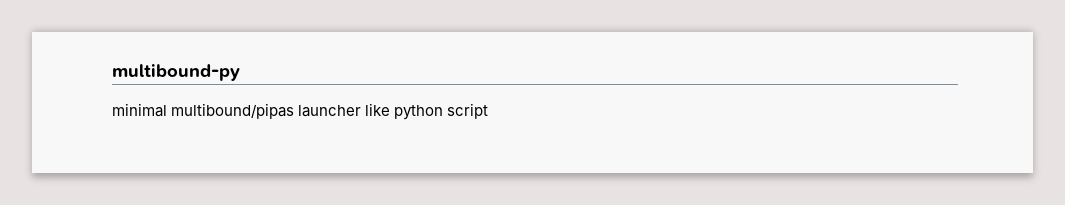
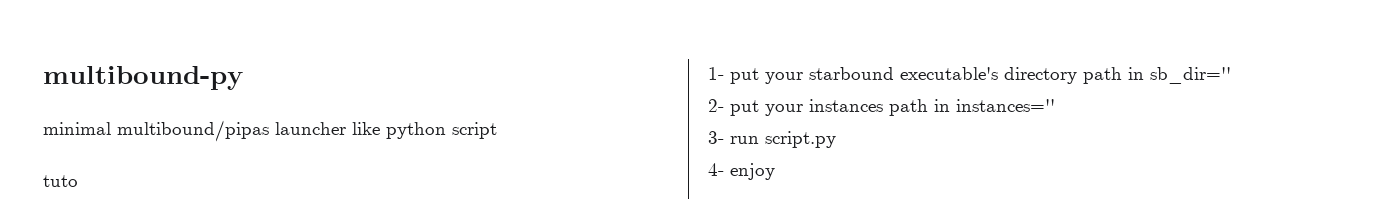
+ tuto
+ 1- put your starbound executable's directory path in sb_dir=''
+ 2- put your instances path in instances=''
+ 3- run script.py
+ 4- enjoy

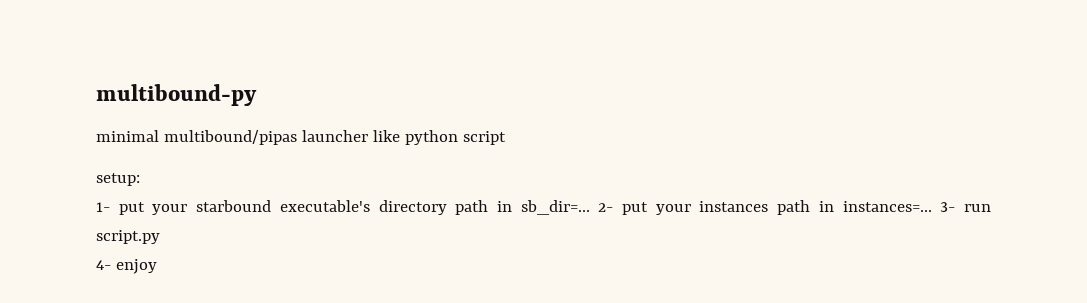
- tuto
+ setup:
- 1- put your starbound executable's directory path in sb_dir=''
- 2- put your instances path in instances=''
- 3- run script.py
+ 1- put your starbound executable's directory path in sb_dir=... 2- put your instances path in instances=... 3- run script.py

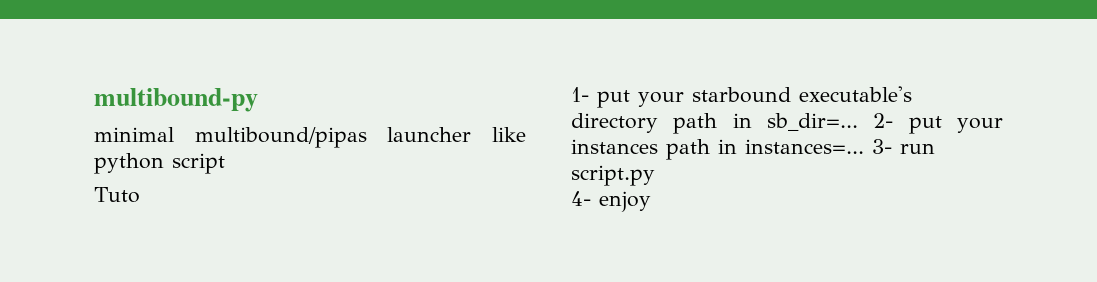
- setup:
+ Tuto

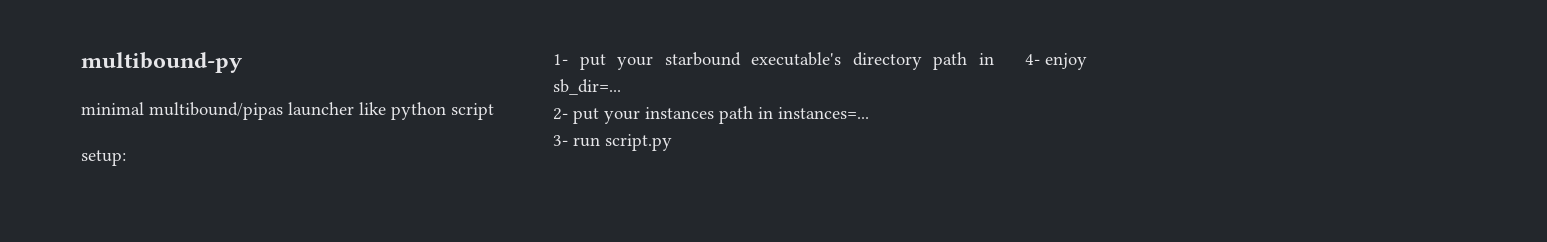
- Tuto
+ setup:
- 1- put your starbound executable's directory path in sb_dir=... 2- put your instances path in instances=... 3- run script.py
+ 1- put your starbound executable's directory path in sb_dir=...
+ 2- put your instances path in instances=...
+ 3- run script.py

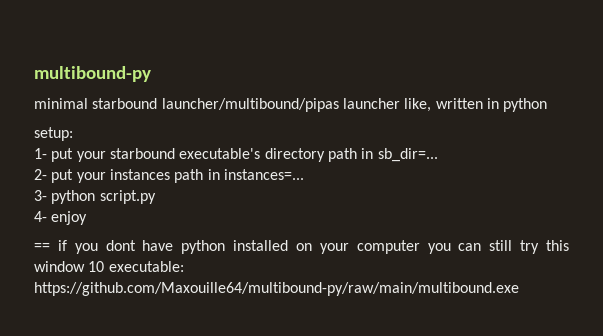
- minimal multibound/pipas launcher like python script
+ minimal starbound launcher/multibound/pipas launcher like, written in python
- 3- run script.py
+ 3- python script.py
+ == if you dont have python installed on your computer you can still try this window 10 executable: https://github.com/Maxouille64/multibound-py/raw/main/multibound.exe

